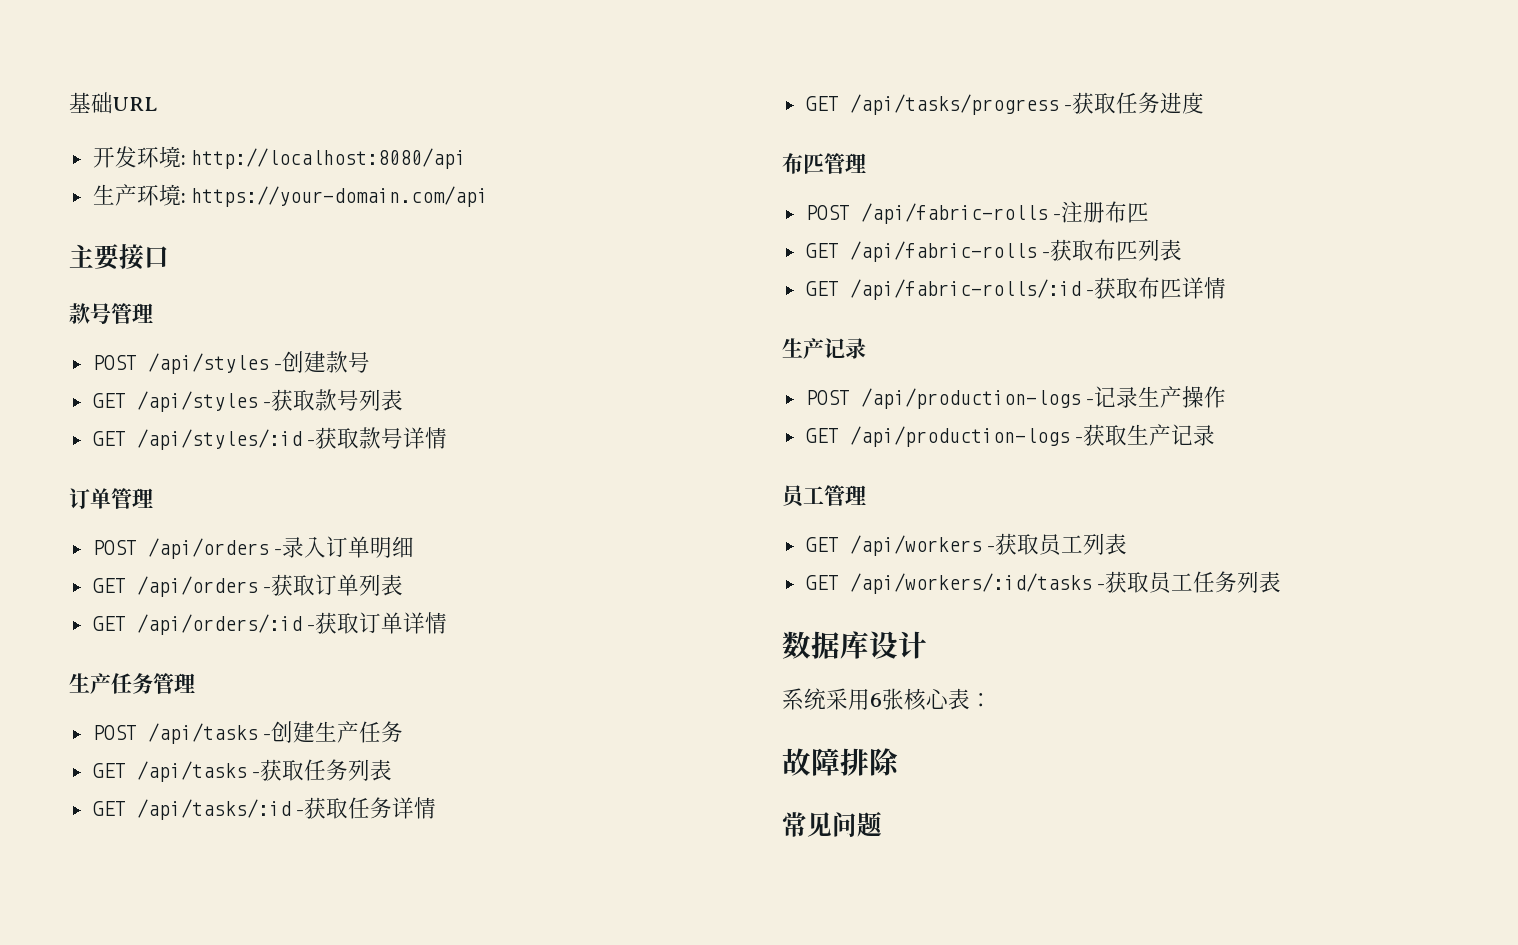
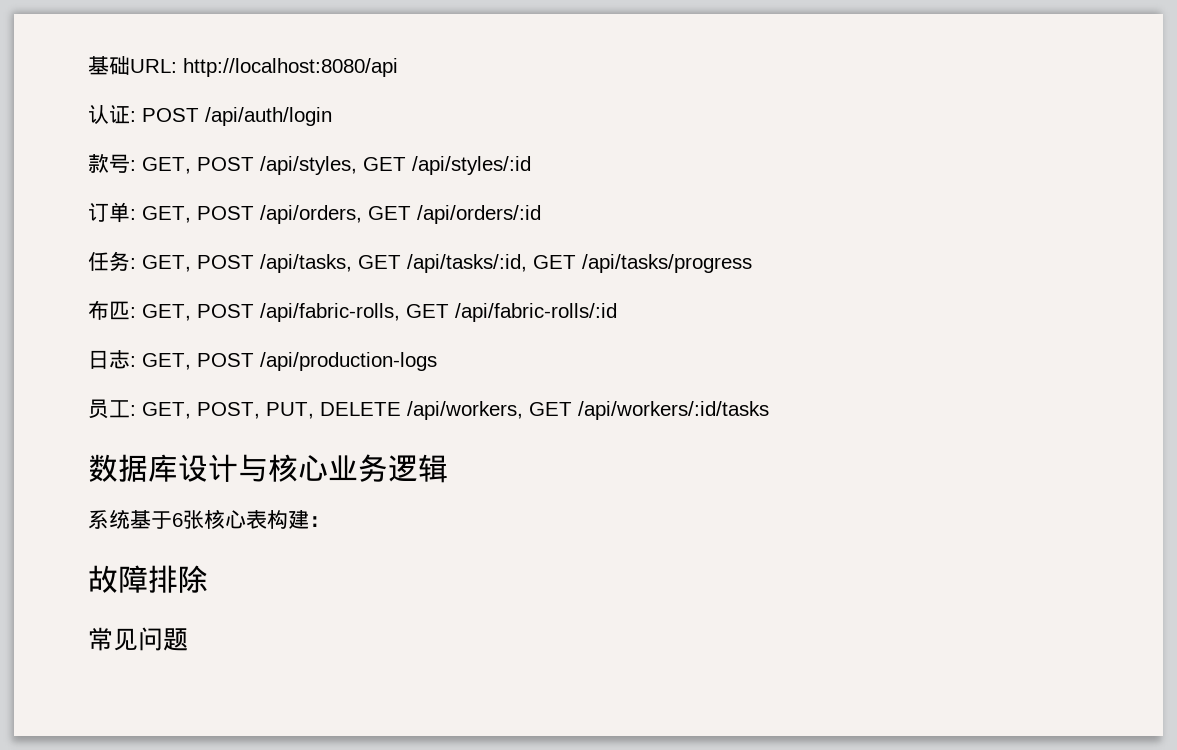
- 基础URL
- 开发环境: http://localhost:8080/api
- 生产环境: https://your-domain.com/api
- 主要接口
- 款号管理
- POST /api/styles -创建款号
- GET /api/styles -获取款号列表
- GET /api/styles/:id -获取款号详情
- 订单管理
- POST /api/orders -录入订单明细
- GET /api/orders -获取订单列表
- GET /api/orders/:id -获取订单详情
- 生产任务管理
- POST /api/tasks -创建生产任务
- GET /api/tasks -获取任务列表
- GET /api/tasks/:id -获取任务详情
- GET /api/tasks/progress -获取任务进度
- 布匹管理
- POST /api/fabric-rolls -注册布匹
- GET /api/fabric-rolls -获取布匹列表
- GET /api/fabric-rolls/:id -获取布匹详情
- 生产记录
- POST /api/production-logs -记录生产操作
- GET /api/production-logs -获取生产记录
- 员工管理
- GET /api/workers -获取员工列表
- GET /api/workers/:id/tasks -获取员工任务列表
+ 基础URL: http://localhost:8080/api
+ 认证: POST /api/auth/login
+ 款号: GET, POST /api/styles, GET /api/styles/:id
+ 订单: GET, POST /api/orders, GET /api/orders/:id
+ 任务: GET, POST /api/tasks, GET /api/tasks/:id, GET /api/tasks/progress
+ 布匹: GET, POST /api/fabric-rolls, GET /api/fabric-rolls/:id
+ 日志: GET, POST /api/production-logs
+ 员工: GET, POST, PUT, DELETE /api/workers, GET /api/workers/:id/tasks
- 数据库设计
+ 数据库设计与核心业务逻辑
- 系统采用6张核心表：
+ 系统基于6张核心表构建：

